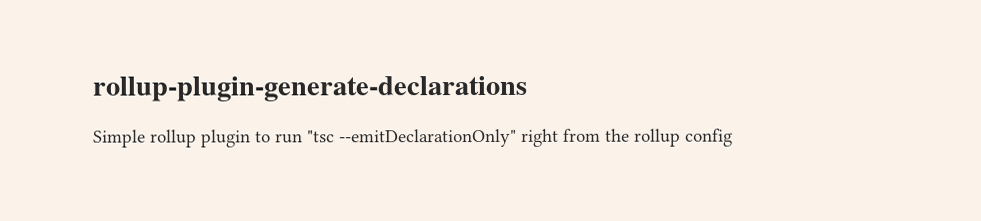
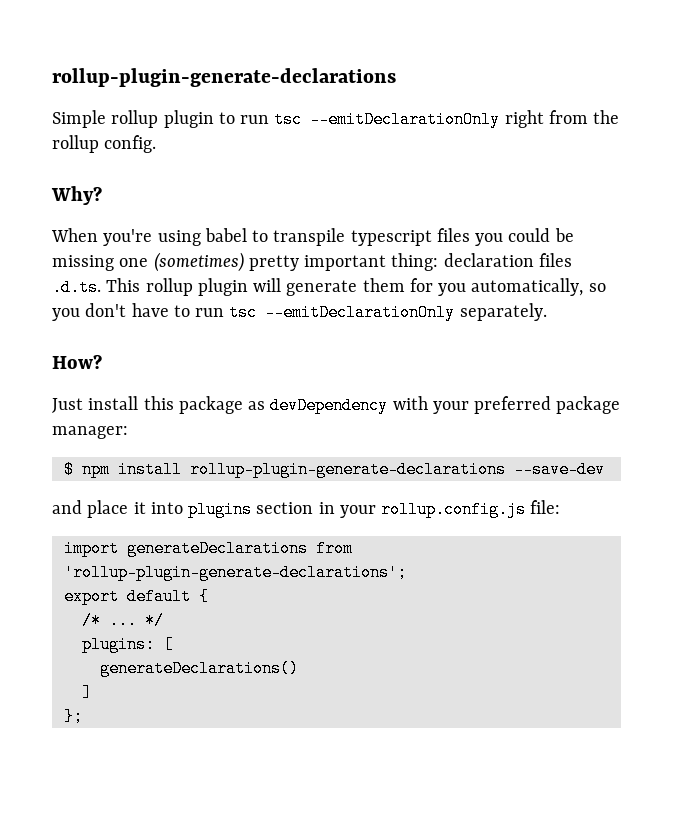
- Simple rollup plugin to run "tsc --emitDeclarationOnly" right from the rollup config
+ Simple rollup plugin to run tsc --emitDeclarationOnly right from the rollup config.
+ Why?
+ When you're using babel to transpile typescript files you could be missing one (sometimes) pretty important thing: declaration files .d.ts. This rollup plugin will generate them for you automatically, so you don't have to run tsc --emitDeclarationOnly separately.
+ How?
+ Just install this package as devDependency with your preferred package manager:
+ $ npm install rollup-plugin-generate-declarations --save-dev
+ and place it into plugins section in your rollup.config.js file:
+ import generateDeclarations from 'rollup-plugin-generate-declarations';
+ export default {
+ /* ... */
+ plugins: [
+ generateDeclarations()
+ ]
+ };

